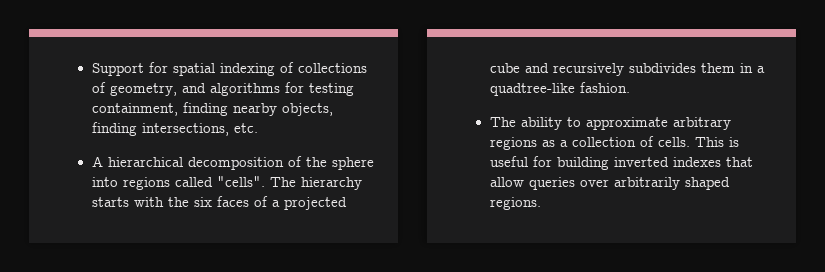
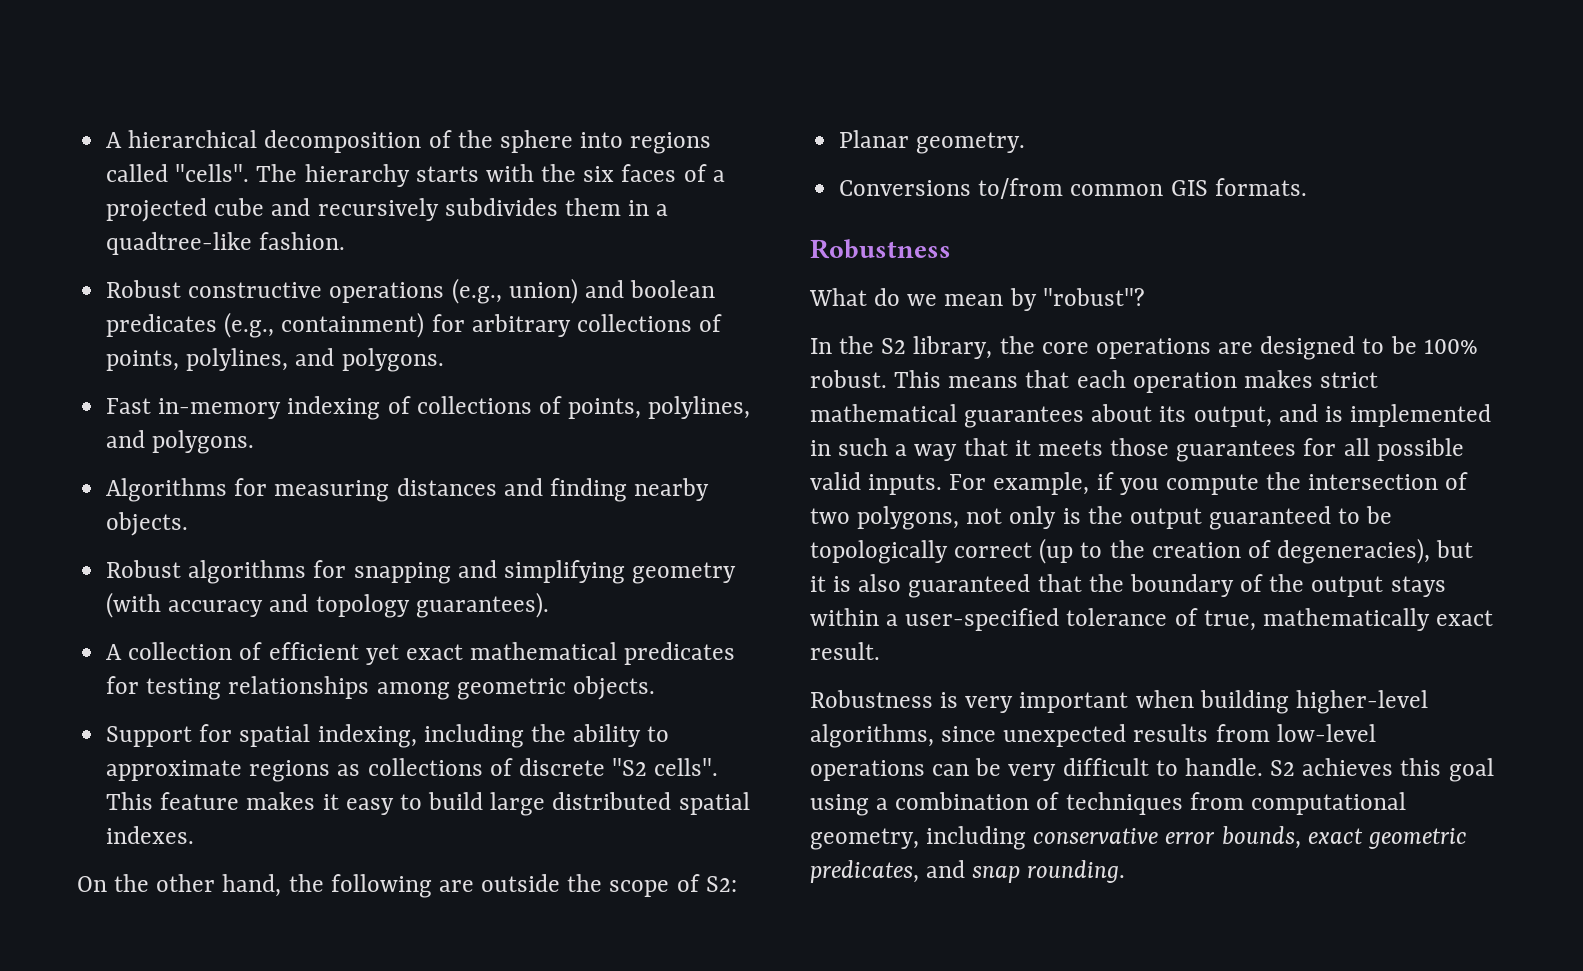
- Support for spatial indexing of collections of geometry, and algorithms for testing containment, finding nearby objects, finding intersections, etc.
- The ability to approximate arbitrary regions as a collection of cells. This is useful for building inverted indexes that allow queries over arbitrarily shaped regions.
+ Robust constructive operations (e.g., union) and boolean predicates (e.g., containment) for arbitrary collections of points, polylines, and polygons.
+ Fast in-memory indexing of collections of points, polylines, and polygons.
+ Algorithms for measuring distances and finding nearby objects.
+ Robust algorithms for snapping and simplifying geometry (with accuracy and topology guarantees).
+ A collection of efficient yet exact mathematical predicates for testing relationships among geometric objects.
+ Support for spatial indexing, including the ability to approximate regions as collections of discrete "S2 cells". This feature makes it easy to build large distributed spatial indexes.
+ On the other hand, the following are outside the scope of S2:
+ Planar geometry.
+ Conversions to/from common GIS formats.
+ Robustness
+ What do we mean by "robust"?
+ In the S2 library, the core operations are designed to be 100% robust. This means that each operation makes strict mathematical guarantees about its output, and is implemented in such a way that it meets those guarantees for all possible valid inputs. For example, if you compute the intersection of two polygons, not only is the output guaranteed to be topologically correct (up to the creation of degeneracies), but it is also guaranteed that the boundary of the output stays within a user-specified tolerance of true, mathematically exact result.
+ Robustness is very important when building higher-level algorithms, since unexpected results from low-level operations can be very difficult to handle. S2 achieves this goal using a combination of techniques from computational geometry, including conservative error bounds, exact geometric predicates, and snap rounding.

